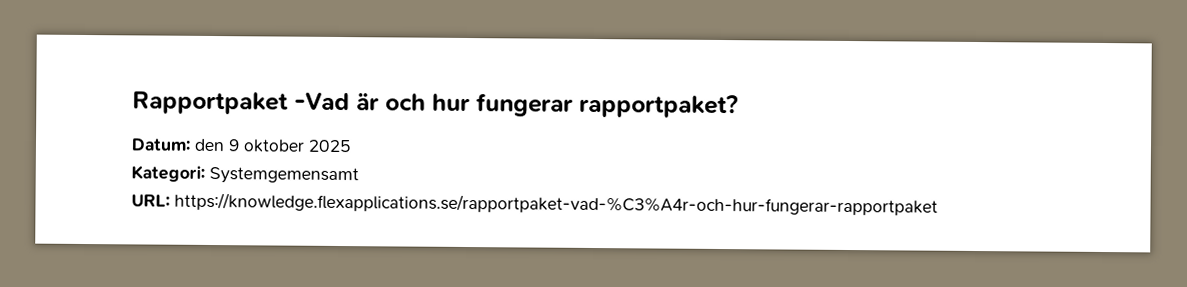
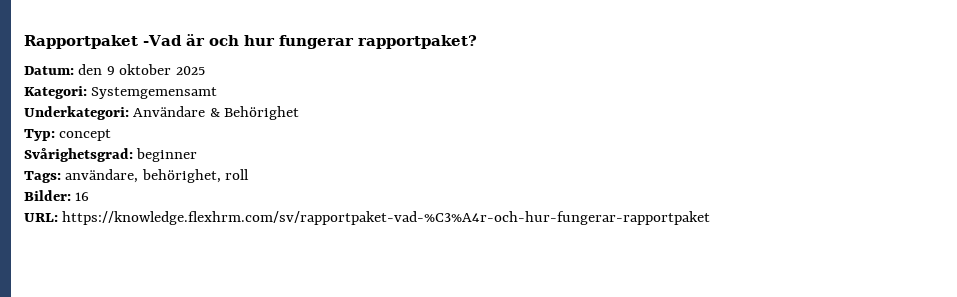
+ Underkategori: Användare & Behörighet
+ Typ: concept
+ Svårighetsgrad: beginner
+ Tags: användare, behörighet, roll
+ Bilder: 16
- URL: https://knowledge.flexapplications.se/rapportpaket-vad-%C3%A4r-och-hur-fungerar-rapportpaket
+ URL: https://knowledge.flexhrm.com/sv/rapportpaket-vad-%C3%A4r-och-hur-fungerar-rapportpaket

